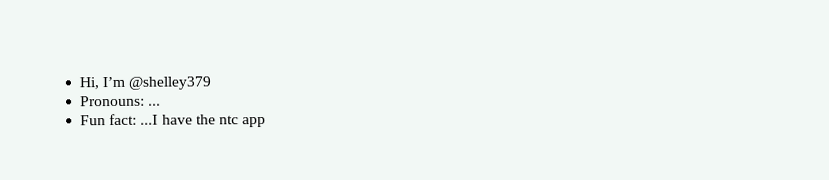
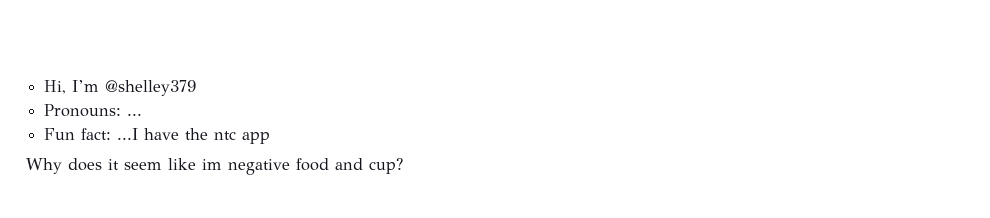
+ Why does it seem like im negative food and cup?

